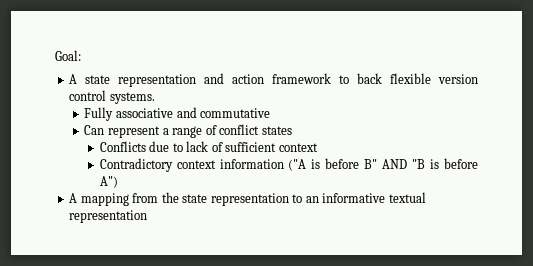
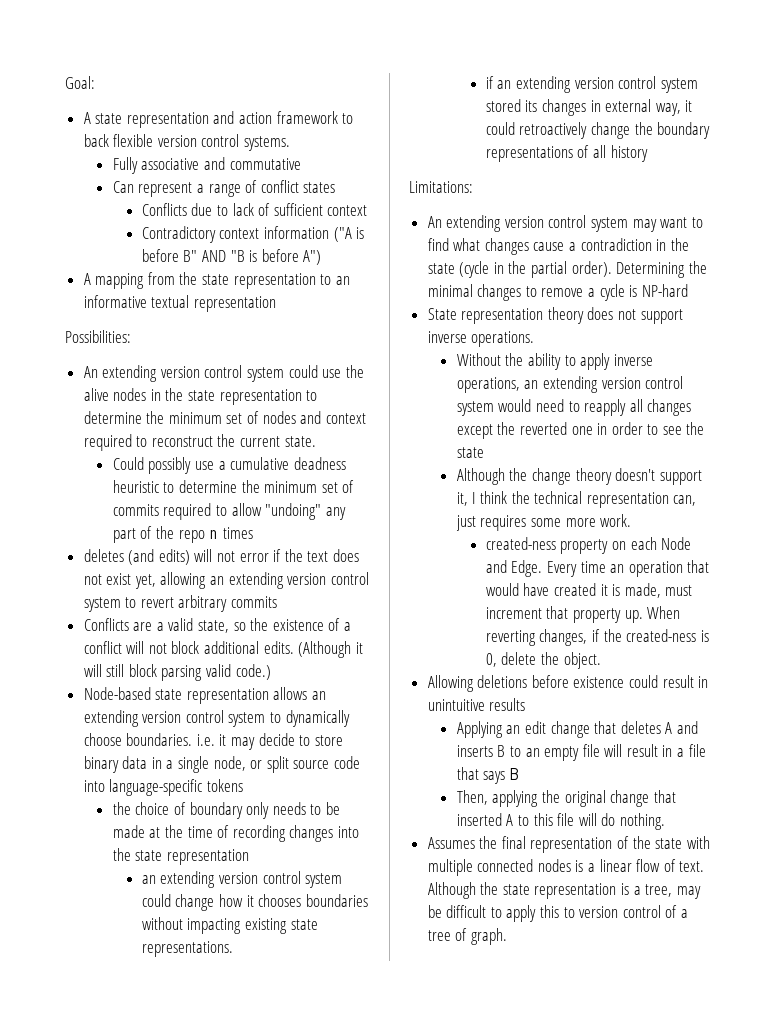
+ Possibilities:
+ An extending version control system could use the alive nodes in the state representation to determine the minimum set of nodes and context required to reconstruct the current state.
+ Could possibly use a cumulative deadness heuristic to determine the minimum set of commits required to allow "undoing" any part of the repo n times
+ deletes (and edits) will not error if the text does not exist yet, allowing an extending version control system to revert arbitrary commits
+ Conflicts are a valid state, so the existence of a conflict will not block additional edits. (Although it will still block parsing valid code.)
+ Node-based state representation allows an extending version control system to dynamically choose boundaries. i.e. it may decide to store binary data in a single node, or split source code into language-specific tokens
+ the choice of boundary only needs to be made at the time of recording changes into the state representation
+ an extending version control system could change how it chooses boundaries without impacting existing state representations.
+ if an extending version control system stored its changes in external way, it could retroactively change the boundary representations of all history
+ Limitations:
+ An extending version control system may want to find what changes cause a contradiction in the state (cycle in the partial order). Determining the minimal changes to remove a cycle is NP-hard
+ State representation theory does not support inverse operations.
+ Without the ability to apply inverse operations, an extending version control system would need to reapply all changes except the reverted one in order to see the state
+ Although the change theory doesn't support it, I think the technical representation can, just requires some more work.
+ created-ness property on each Node and Edge. Every time an operation that would have created it is made, must increment that property up. When reverting changes, if the created-ness is 0, delete the object.
+ Allowing deletions before existence could result in unintuitive results
+ Applying an edit change that deletes A and inserts B to an empty file will result in a file that says B
+ Then, applying the original change that inserted A to this file will do nothing.
+ Assumes the final representation of the state with multiple connected nodes is a linear flow of text. Although the state representation is a tree, may be difficult to apply this to version control of a tree of graph.

